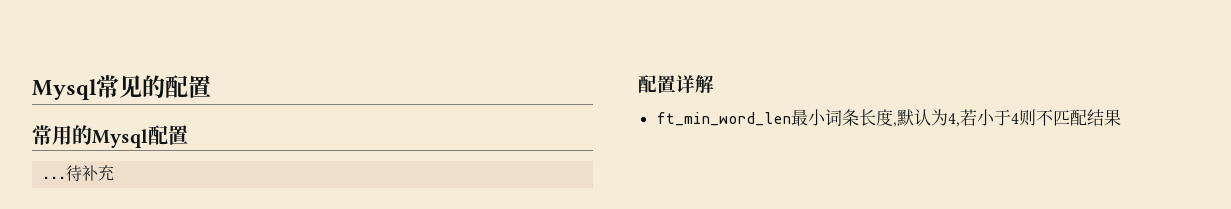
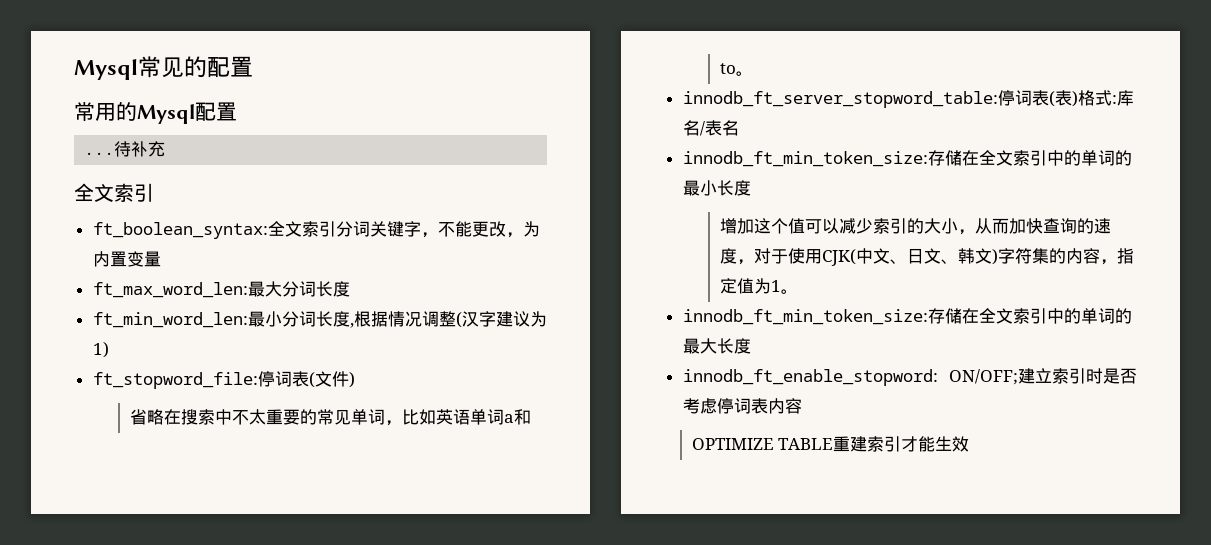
  待补充
- 配置详解
- ft_min_word_len最小词条长度,默认为4,若小于4则不匹配结果
+ 全文索引
+ ft_boolean_syntax:全文索引分词关键字，不能更改，为内置变量
+ ft_max_word_len:最大分词长度
+ ft_min_word_len:最小分词长度,根据情况调整(汉字建议为1)
+ ft_stopword_file:停词表(文件)
+ 省略在搜索中不太重要的常见单词，比如英语单词a和to。
+ innodb_ft_server_stopword_table:停词表(表)格式:库名/表名
+ innodb_ft_min_token_size:存储在全文索引中的单词的最小长度
+ 增加这个值可以减少索引的大小，从而加快查询的速度，对于使用CJK(中文、日文、韩文)字符集的内容，指定值为1。
+ innodb_ft_min_token_size:存储在全文索引中的单词的最大长度
+ innodb_ft_enable_stopword: ON/OFF;建立索引时是否考虑停词表内容
+ OPTIMIZE TABLE重建索引才能生效

